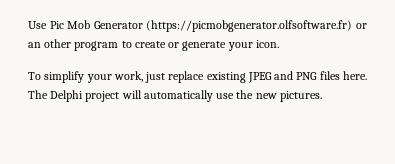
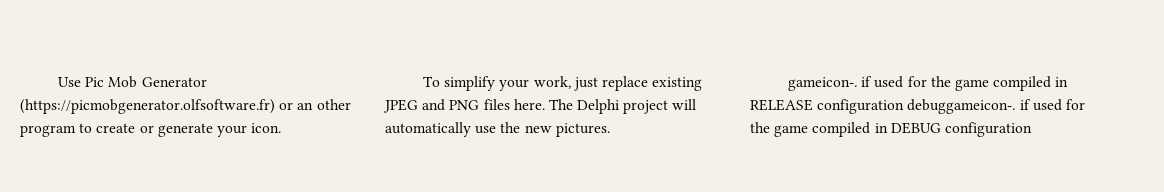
+ gameicon-. if used for the game compiled in RELEASE configuration debuggameicon-. if used for the game compiled in DEBUG configuration

